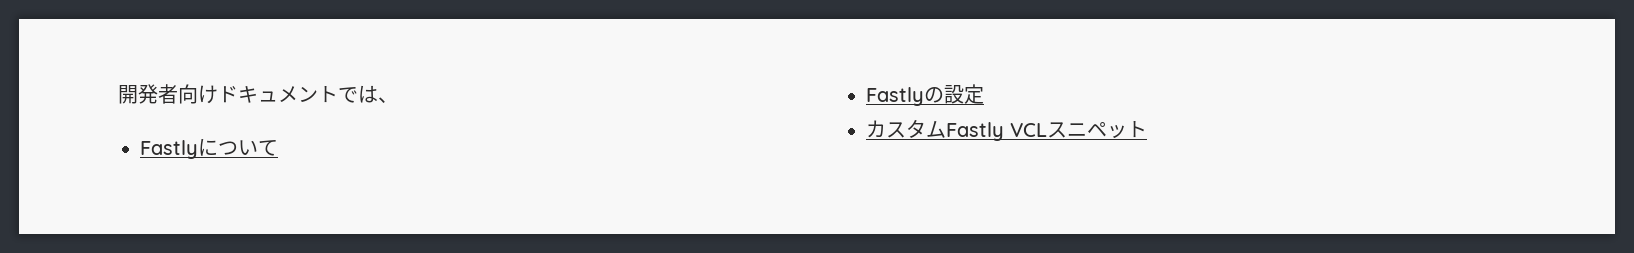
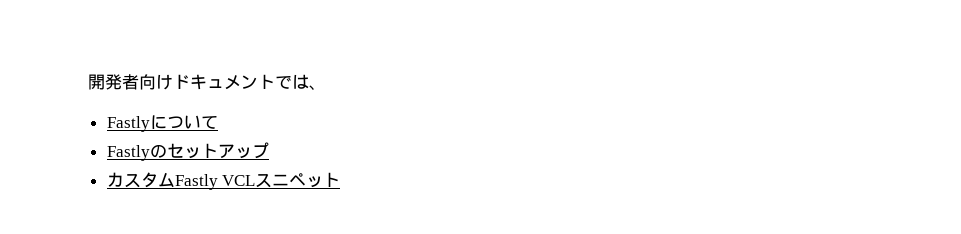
- Fastlyの設定
+ Fastlyのセットアップ

